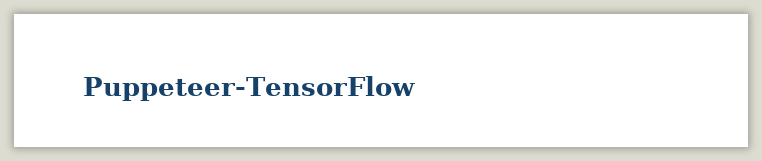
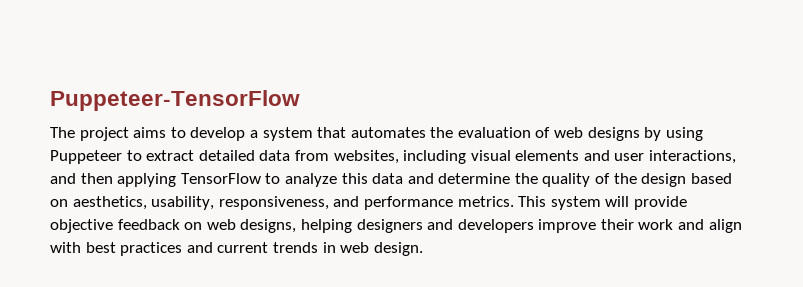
+ The project aims to develop a system that automates the evaluation of web designs by using Puppeteer to extract detailed data from websites, including visual elements and user interactions, and then applying TensorFlow to analyze this data and determine the quality of the design based on aesthetics, usability, responsiveness, and performance metrics. This system will provide objective feedback on web designs, helping designers and developers improve their work and align with best practices and current trends in web design.

